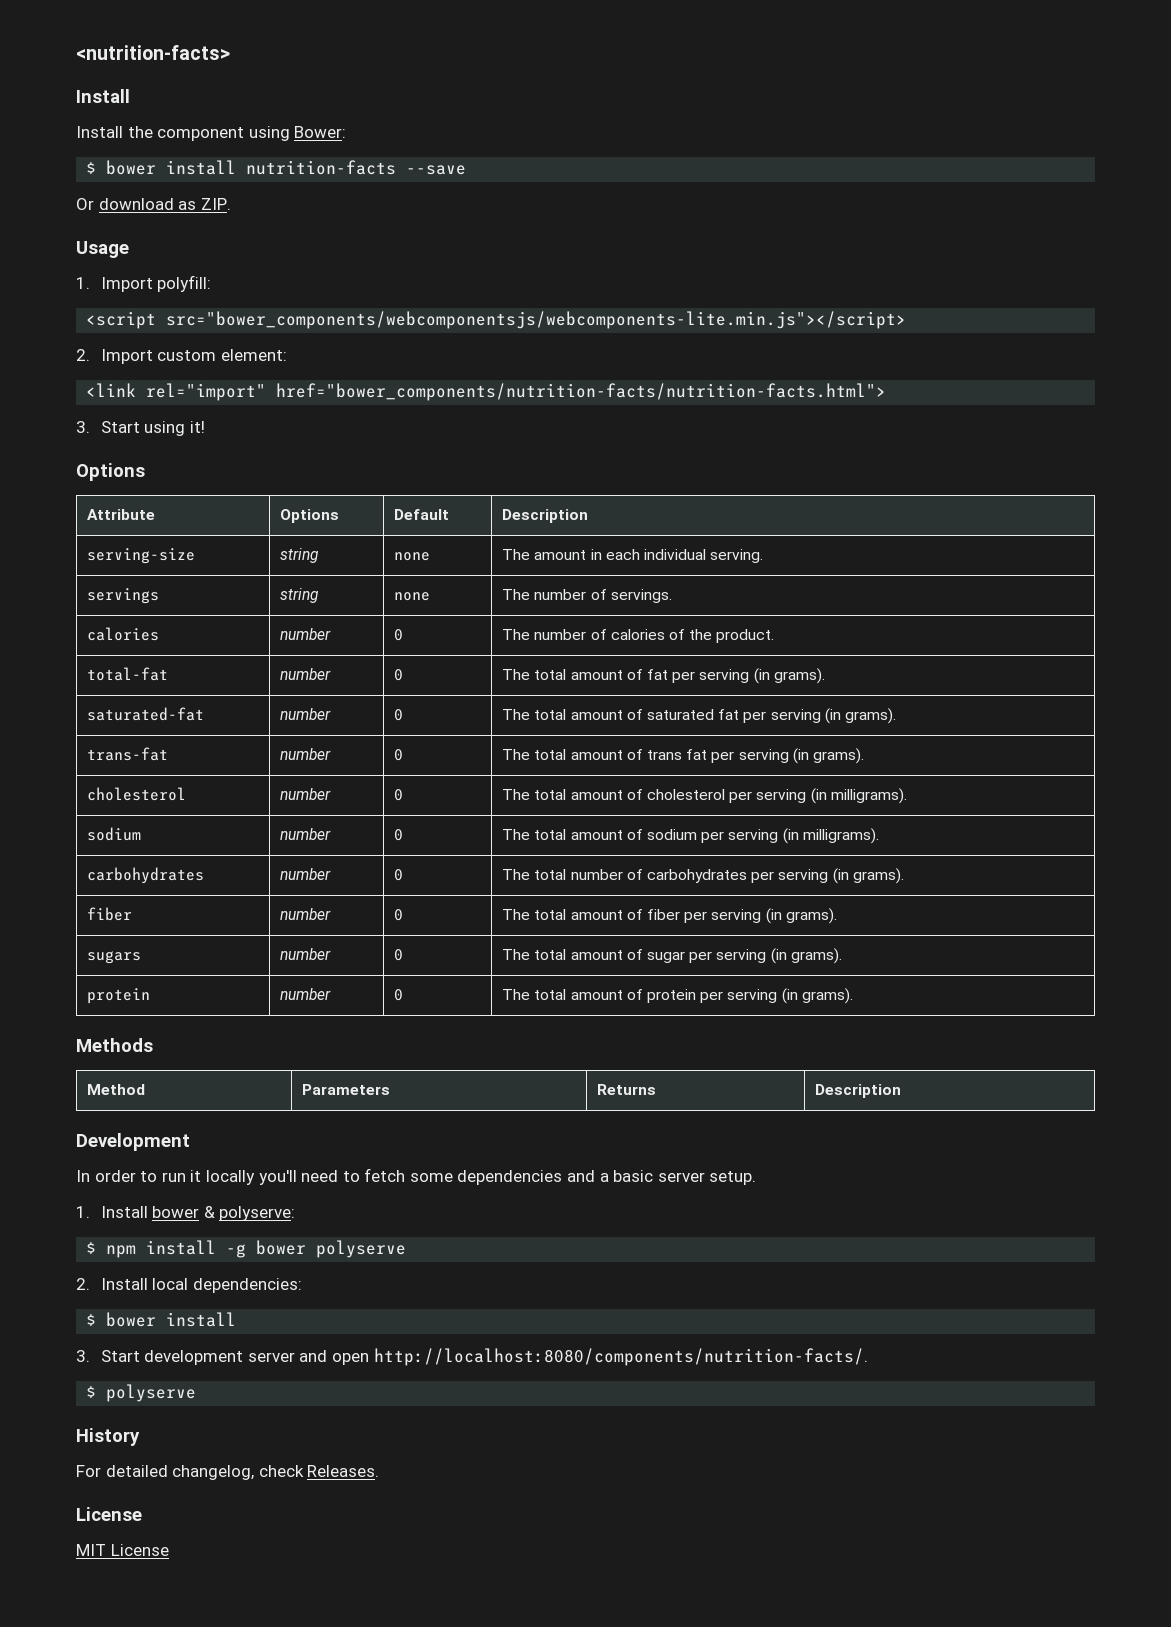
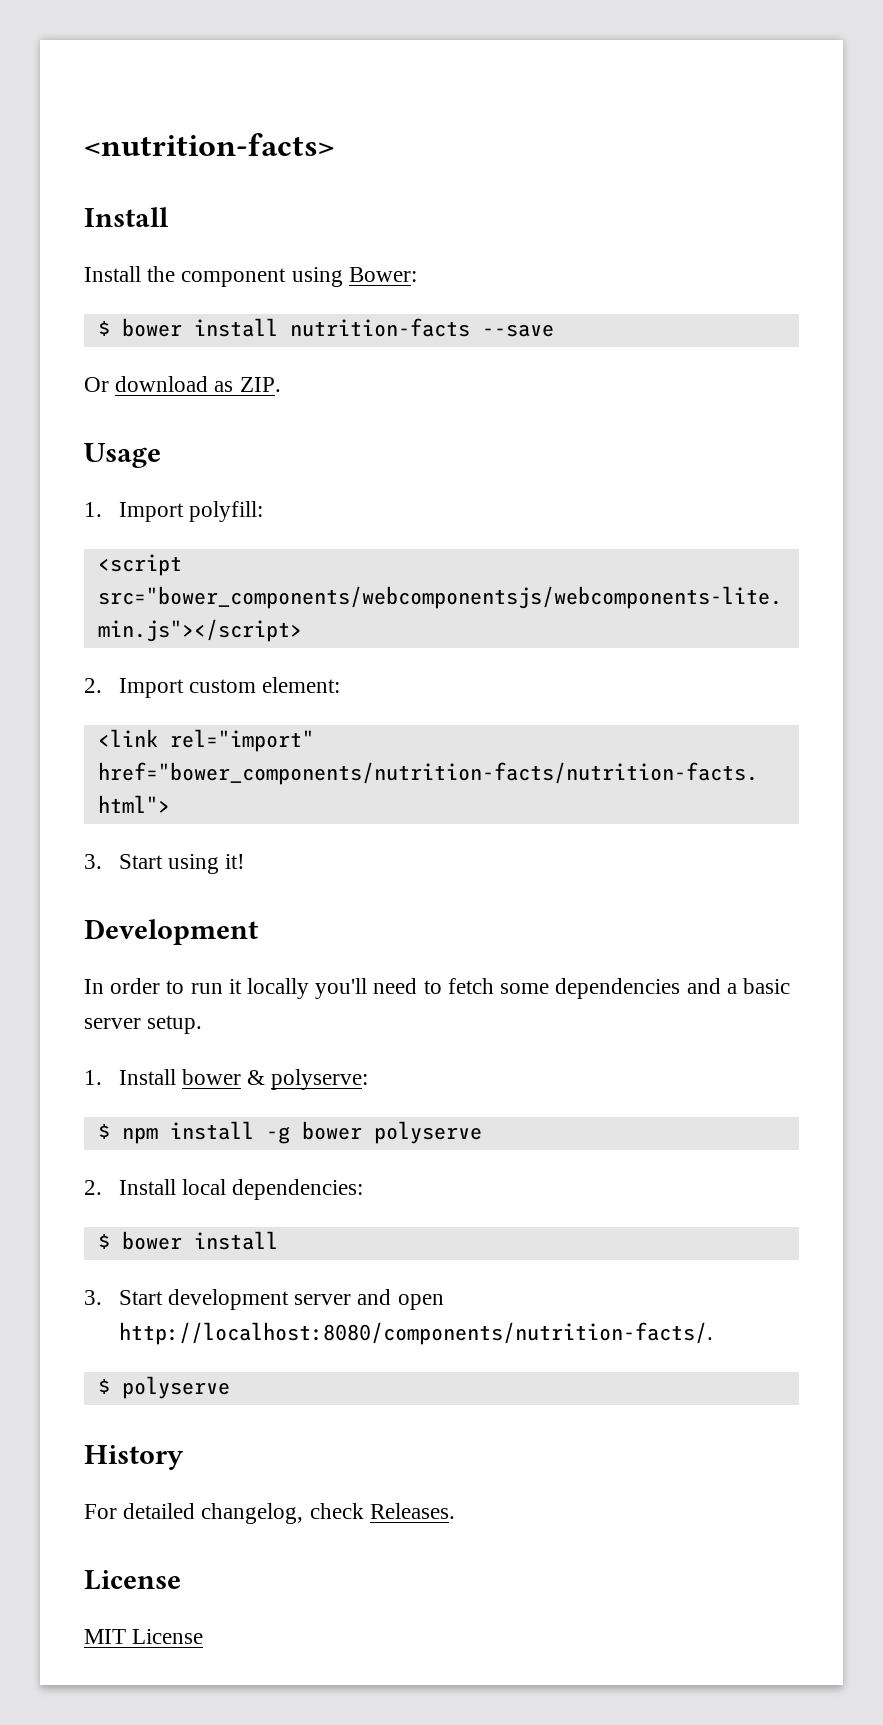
  3. Start using it!
- Options
- Attribute | Options | Default | Description
- serving-size | string | none | The amount in each individual serving.
- servings | string | none | The number of servings.
- calories | number | 0 | The number of calories of the product.
- total-fat | number | 0 | The total amount of fat per serving (in grams).
- saturated-fat | number | 0 | The total amount of saturated fat per serving (in grams).
- trans-fat | number | 0 | The total amount of trans fat per serving (in grams).
- cholesterol | number | 0 | The total amount of cholesterol per serving (in milligrams).
- sodium | number | 0 | The total amount of sodium per serving (in milligrams).
- carbohydrates | number | 0 | The total number of carbohydrates per serving (in grams).
- fiber | number | 0 | The total amount of fiber per serving (in grams).
- sugars | number | 0 | The total amount of sugar per serving (in grams).
- protein | number | 0 | The total amount of protein per serving (in grams).
- Methods
- Method | Parameters | Returns | Description

